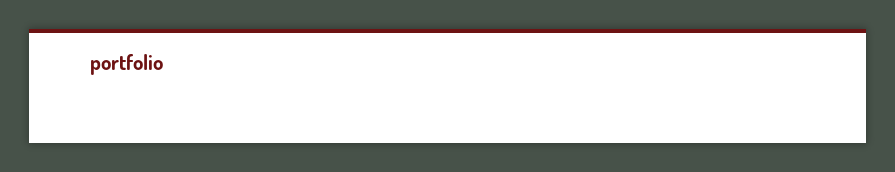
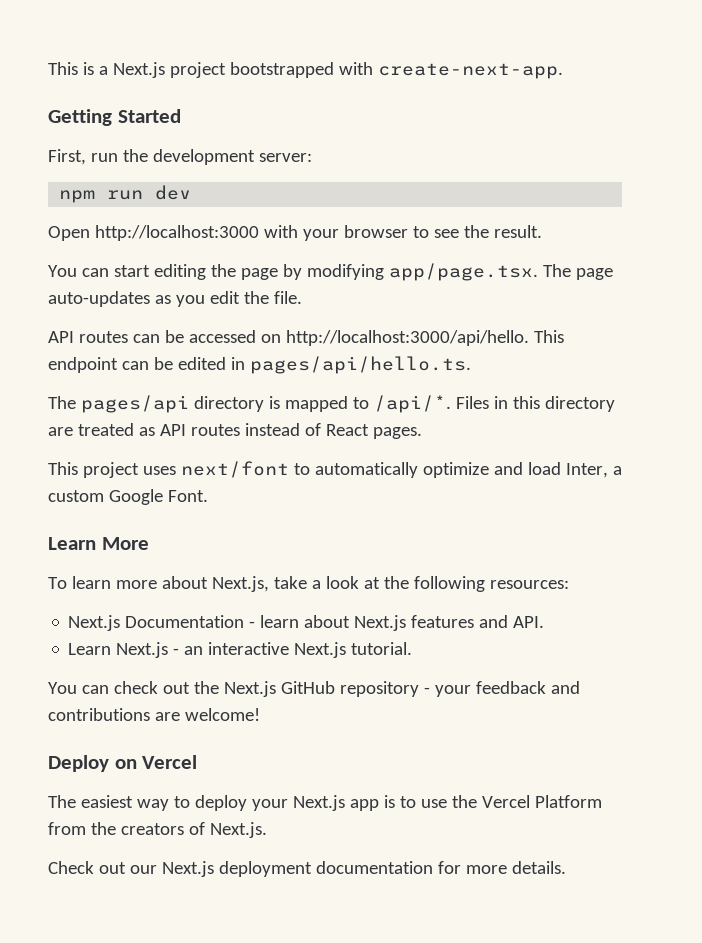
- portfolio
+ This is a Next.js project bootstrapped with create-next-app.
+ Getting Started
+ First, run the development server:
+ npm run dev
+ Open http://localhost:3000 with your browser to see the result.
+ You can start editing the page by modifying app/page.tsx. The page auto-updates as you edit the file.
+ API routes can be accessed on http://localhost:3000/api/hello. This endpoint can be edited in pages/api/hello.ts.
+ The pages/api directory is mapped to /api/*. Files in this directory are treated as API routes instead of React pages.
+ This project uses next/font to automatically optimize and load Inter, a custom Google Font.
+ Learn More
+ To learn more about Next.js, take a look at the following resources:
+ Next.js Documentation - learn about Next.js features and API.
+ Learn Next.js - an interactive Next.js tutorial.
+ You can check out the Next.js GitHub repository - your feedback and contributions are welcome!
+ Deploy on Vercel
+ The easiest way to deploy your Next.js app is to use the Vercel Platform from the creators of Next.js.
+ Check out our Next.js deployment documentation for more details.

